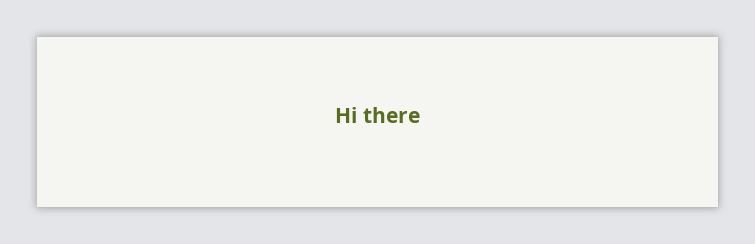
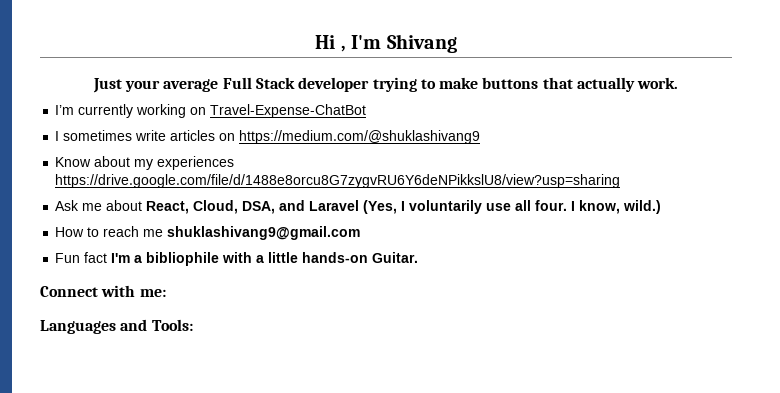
- Hi there
+ Hi , I'm Shivang
+ Just your average Full Stack developer trying to make buttons that actually work.
+ I’m currently working on Travel-Expense-ChatBot
+ I sometimes write articles on https://medium.com/@shuklashivang9
+ Know about my experiences https://drive.google.com/file/d/1488e8orcu8G7zygvRU6Y6deNPikkslU8/view?usp=sharing
+ Ask me about React, Cloud, DSA, and Laravel (Yes, I voluntarily use all four. I know, wild.)
+ How to reach me shuklashivang9@gmail.com
+ Fun fact I'm a bibliophile with a little hands-on Guitar.
+ Connect with me:
+ Languages and Tools:

